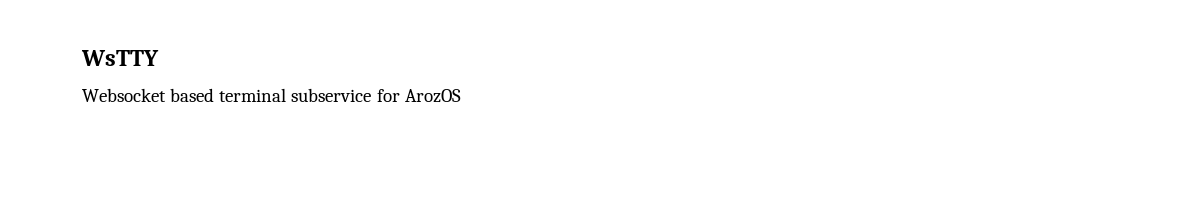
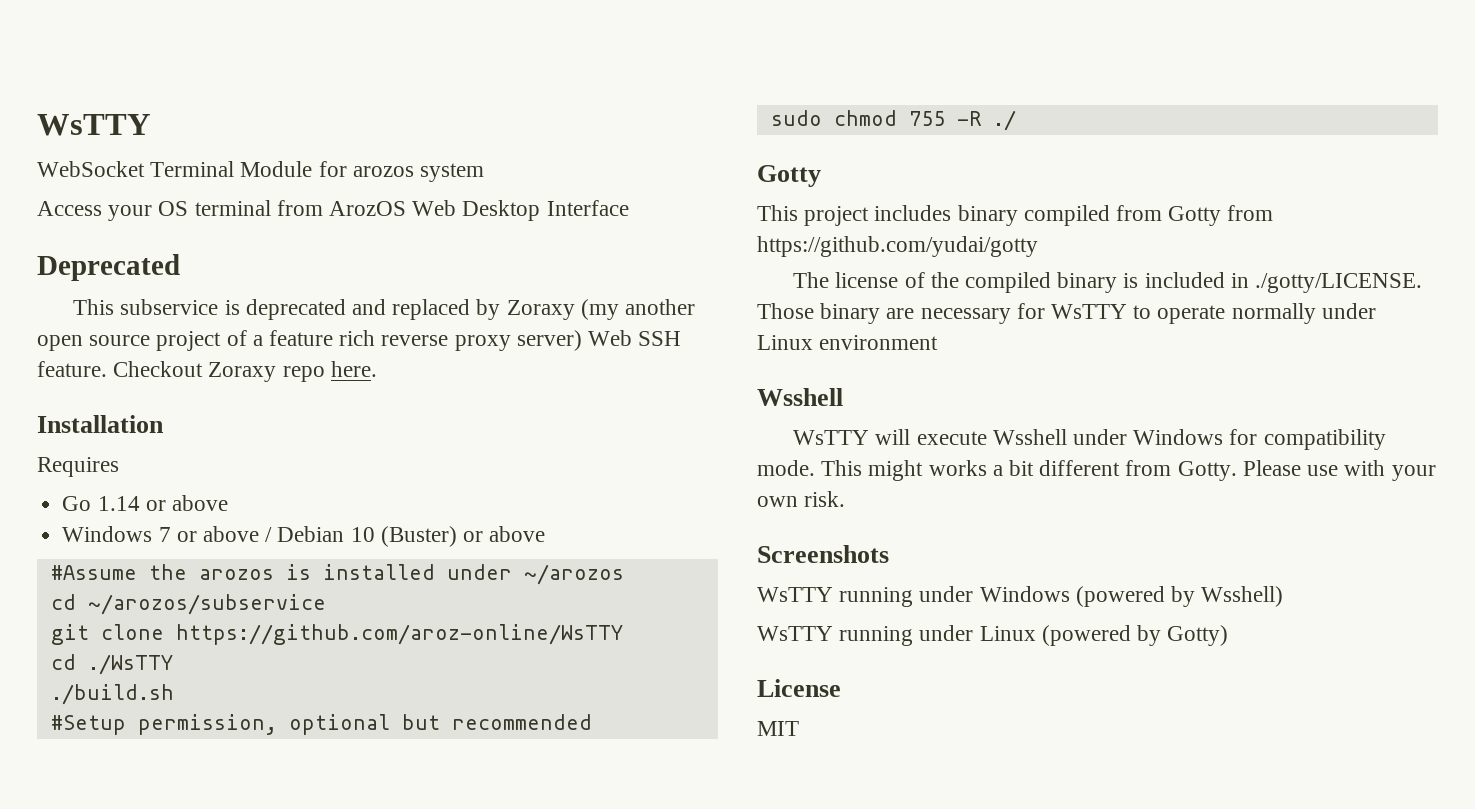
- Websocket based terminal subservice for ArozOS
+ WebSocket Terminal Module for arozos system
+ Access your OS terminal from ArozOS Web Desktop Interface
+ Deprecated
+ This subservice is deprecated and replaced by Zoraxy (my another open source project of a feature rich reverse proxy server) Web SSH feature. Checkout Zoraxy repo here.
+ Installation
+ Requires
+ Go 1.14 or above
+ Windows 7 or above / Debian 10 (Buster) or above
+ #Assume the arozos is installed under ~/arozos
+ cd ~/arozos/subservice
+ git clone https://github.com/aroz-online/WsTTY
+ cd ./WsTTY
+ ./build.sh
+ #Setup permission, optional but recommended
+ sudo chmod 755 -R ./
+ Gotty
+ This project includes binary compiled from Gotty from https://github.com/yudai/gotty
+ The license of the compiled binary is included in ./gotty/LICENSE. Those binary are necessary for WsTTY to operate normally under Linux environment
+ Wsshell
+ WsTTY will execute Wsshell under Windows for compatibility mode. This might works a bit different from Gotty. Please use with your own risk.
+ Screenshots
+ WsTTY running under Windows (powered by Wsshell)
+ WsTTY running under Linux (powered by Gotty)
+ License
+ MIT

